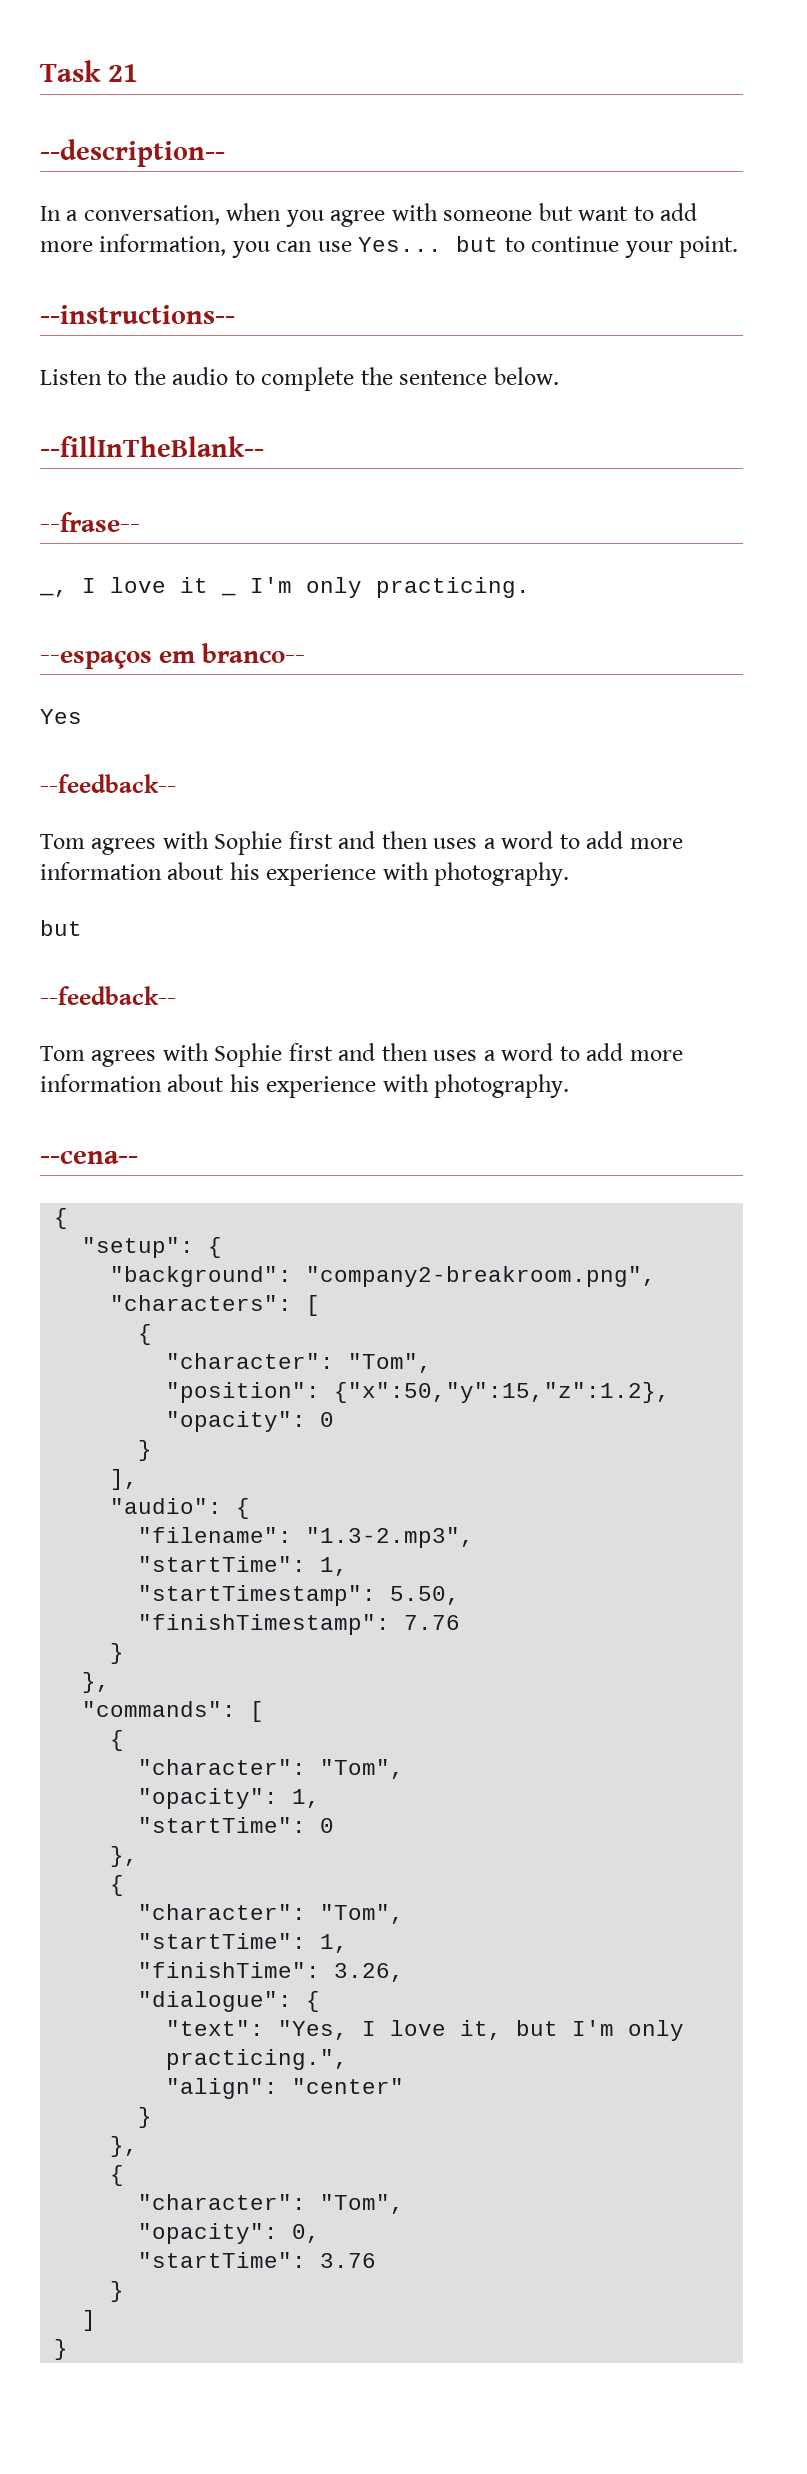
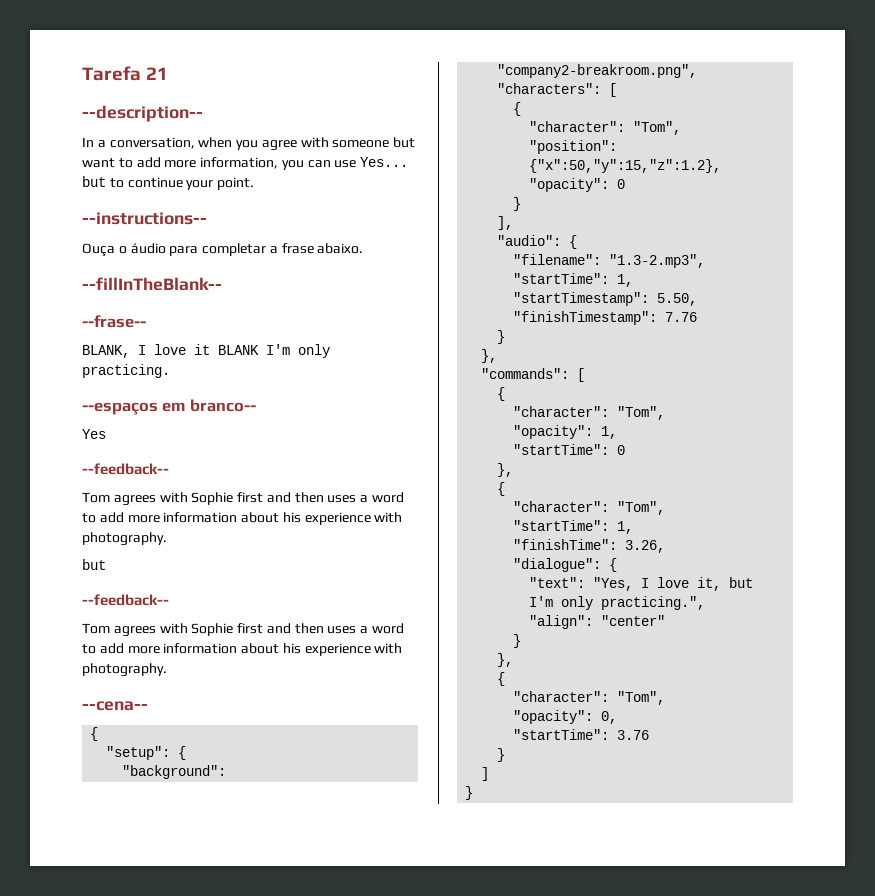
- Task 21
+ Tarefa 21
- Listen to the audio to complete the sentence below.
+ Ouça o áudio para completar a frase abaixo.
- _, I love it _ I'm only practicing.
+ BLANK, I love it BLANK I'm only practicing.

